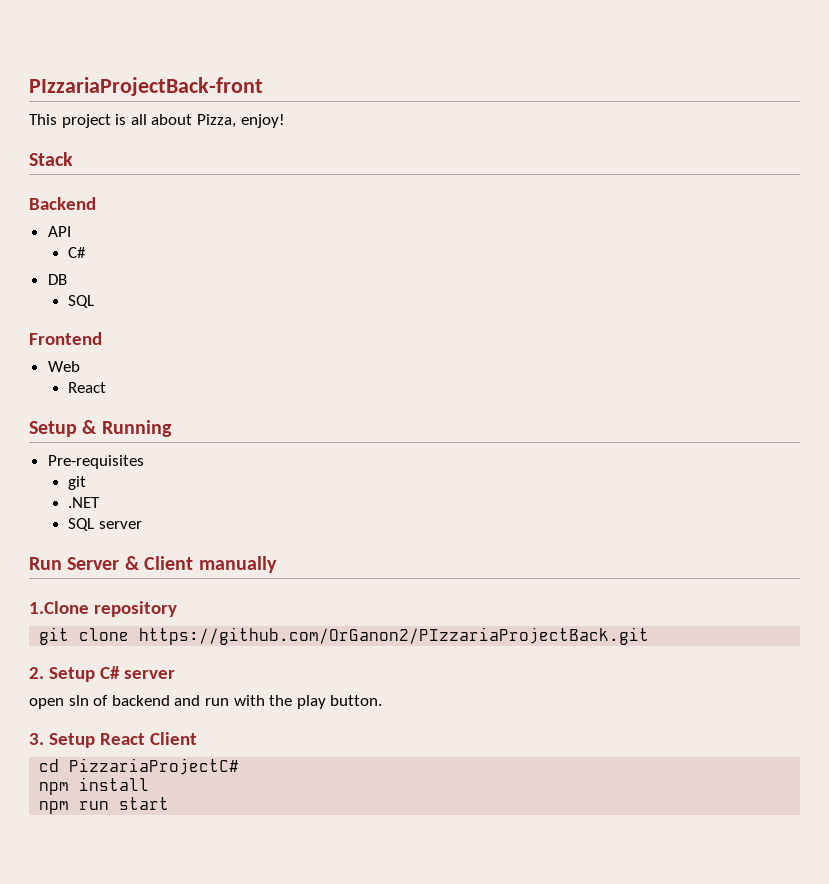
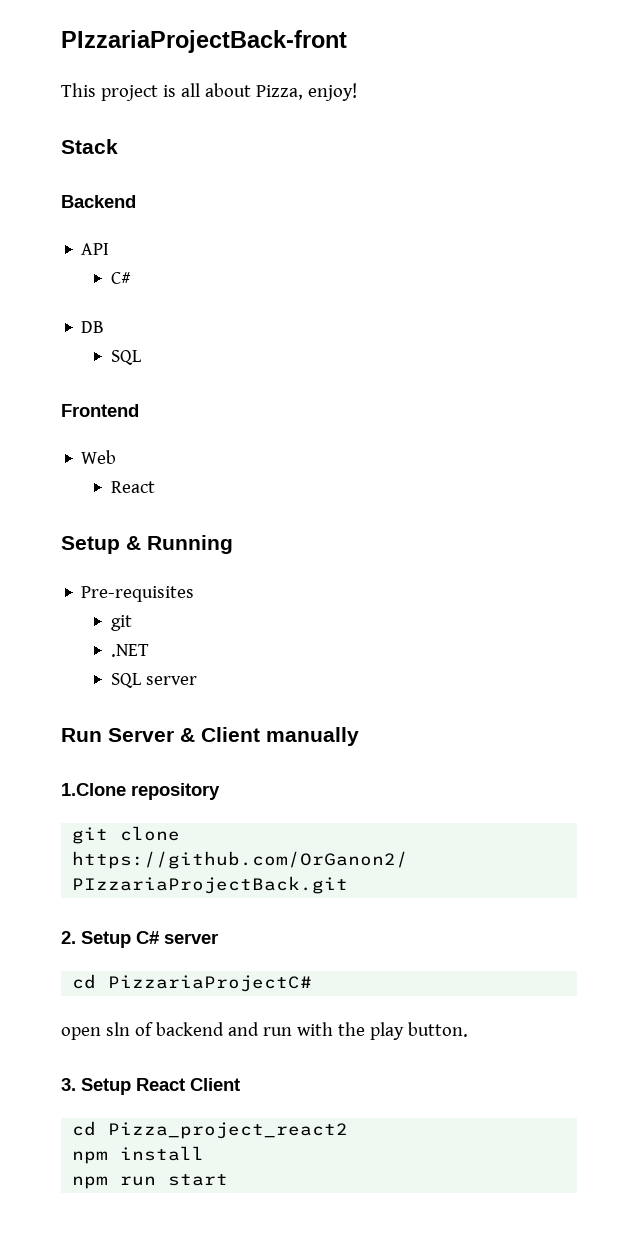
+ cd PizzariaProjectC#
- cd PizzariaProjectC#
+ cd Pizza_project_react2

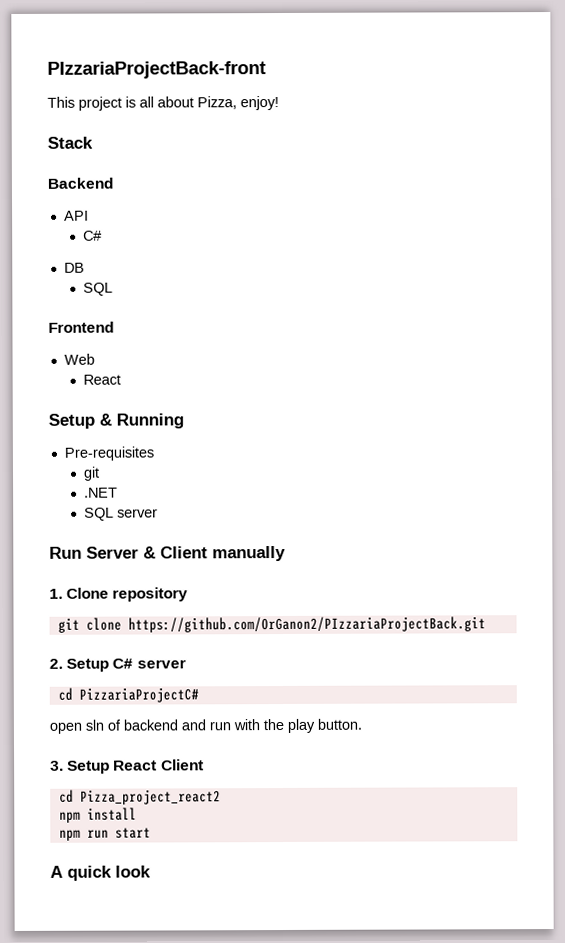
- 1.Clone repository
+ 1. Clone repository
+ A quick look

